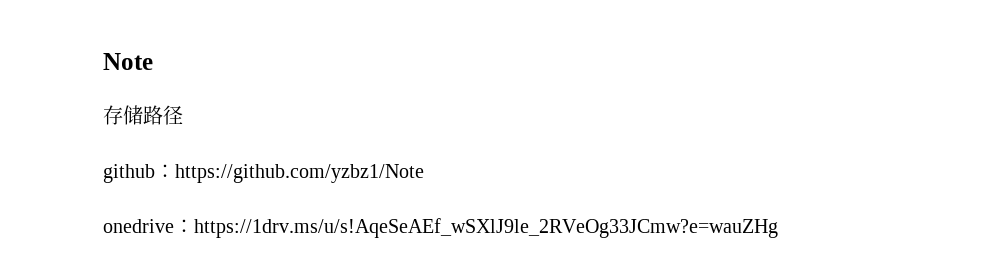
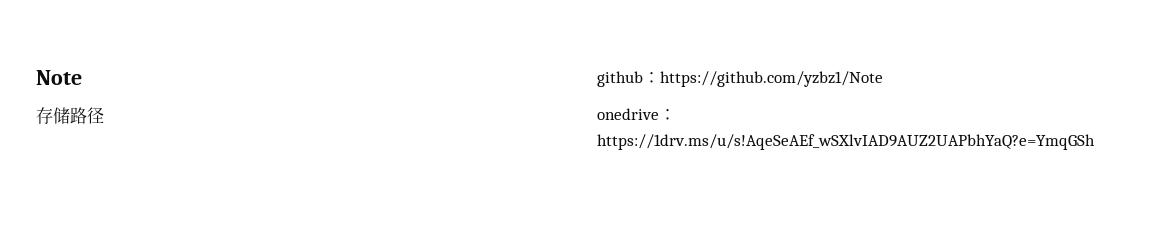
- onedrive：https://1drv.ms/u/s!AqeSeAEf_wSXlJ9le_2RVeOg33JCmw?e=wauZHg
+ onedrive：https://1drv.ms/u/s!AqeSeAEf_wSXlvIAD9AUZ2UAPbhYaQ?e=YmqGSh

